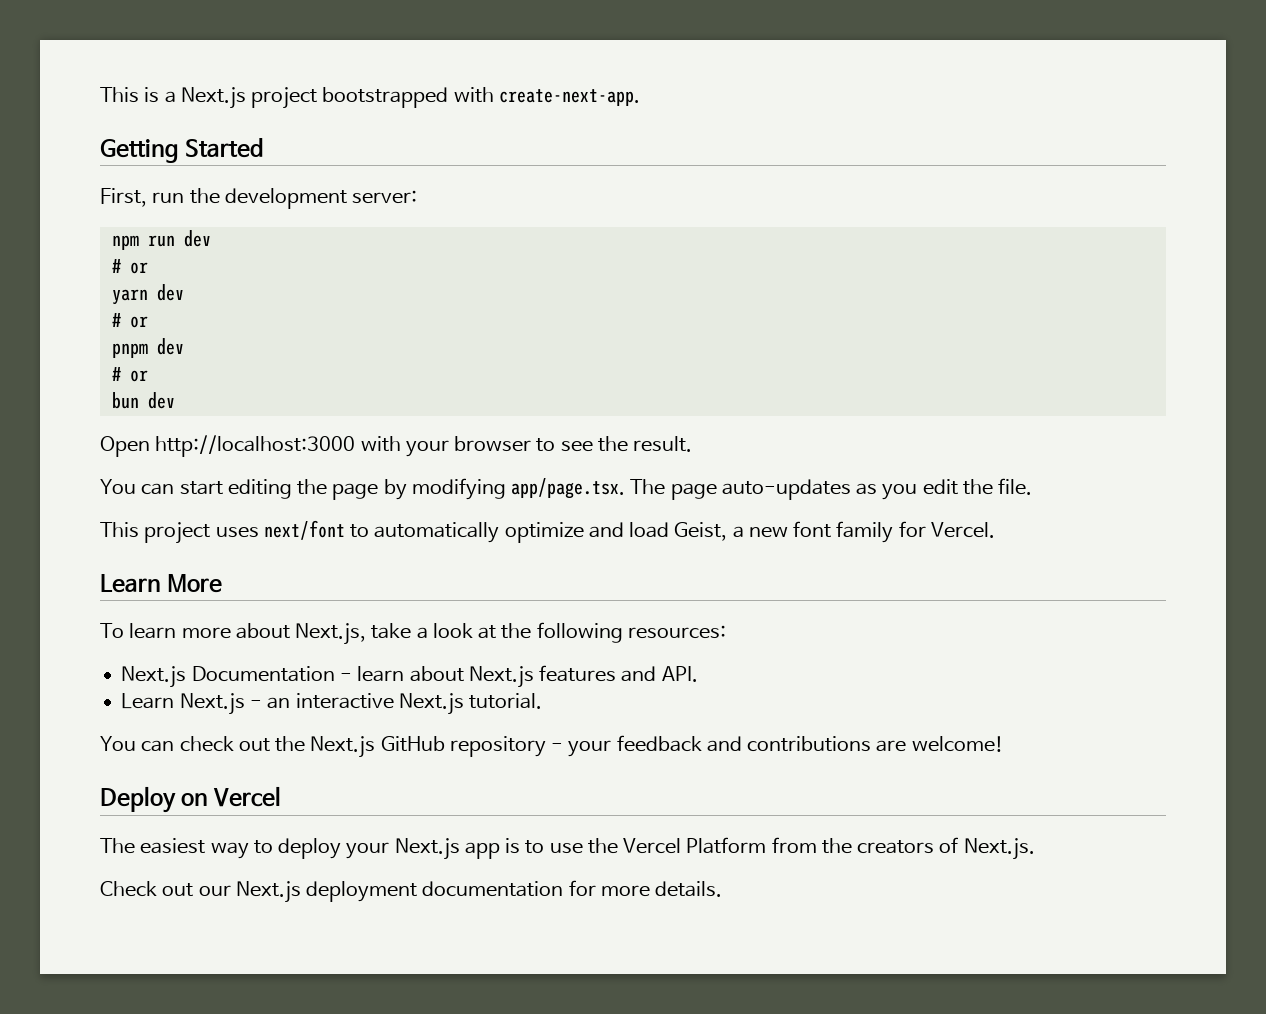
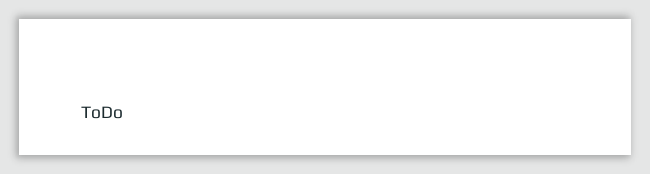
- This is a Next.js project bootstrapped with create-next-app.
- Getting Started
- First, run the development server:
- npm run dev
- # or
- yarn dev
- # or
- pnpm dev
- # or
- bun dev
- Open http://localhost:3000 with your browser to see the result.
- You can start editing the page by modifying app/page.tsx. The page auto-updates as you edit the file.
- This project uses next/font to automatically optimize and load Geist, a new font family for Vercel.
- Learn More
- To learn more about Next.js, take a look at the following resources:
- Next.js Documentation - learn about Next.js features and API.
- Learn Next.js - an interactive Next.js tutorial.
- You can check out the Next.js GitHub repository - your feedback and contributions are welcome!
- Deploy on Vercel
- The easiest way to deploy your Next.js app is to use the Vercel Platform from the creators of Next.js.
- Check out our Next.js deployment documentation for more details.
+ ToDo

